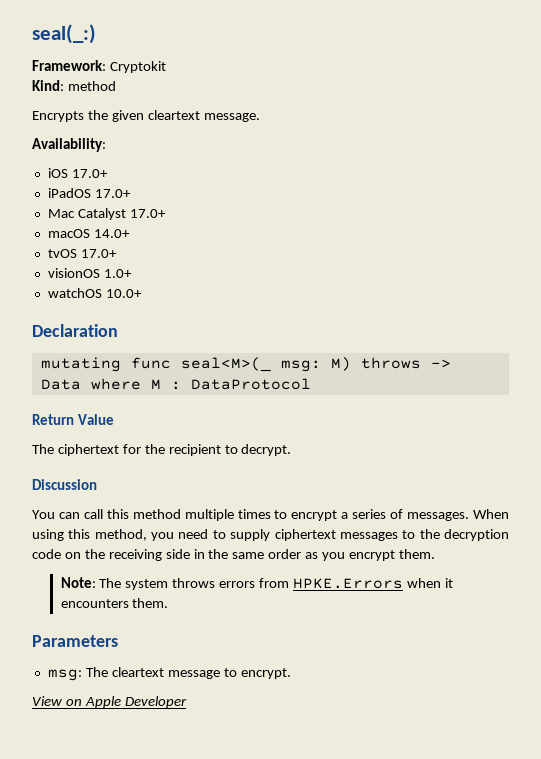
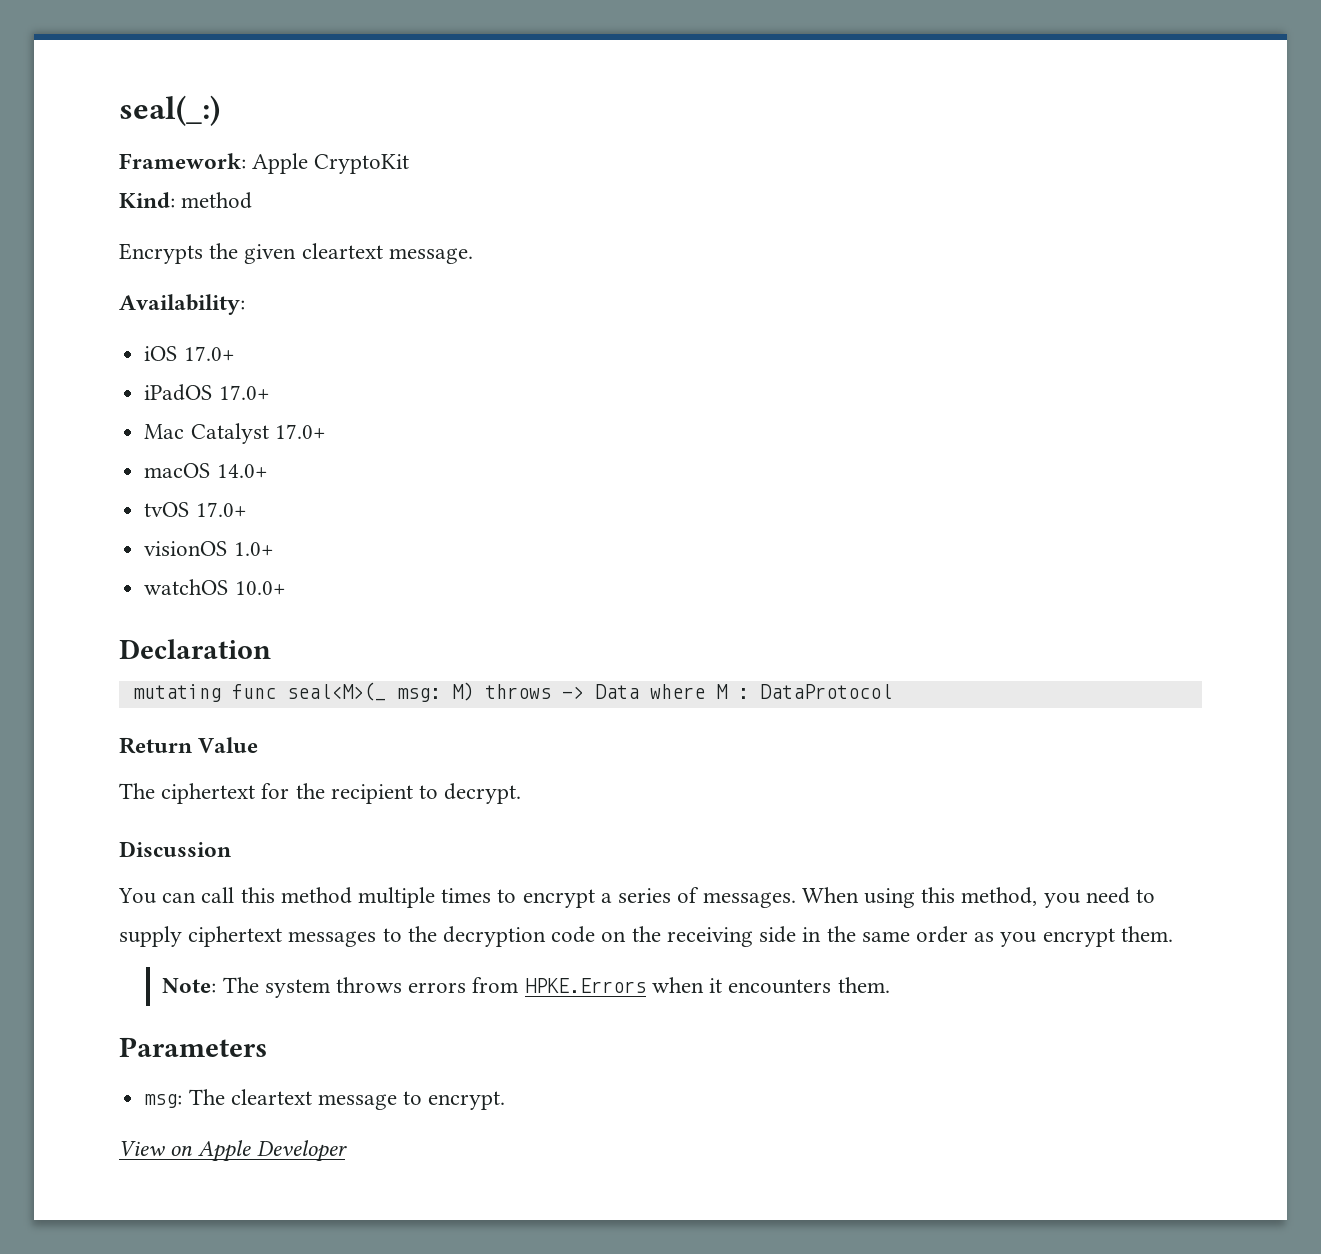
- Framework: Cryptokit
+ Framework: Apple CryptoKit

